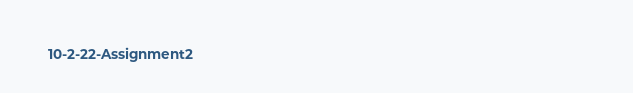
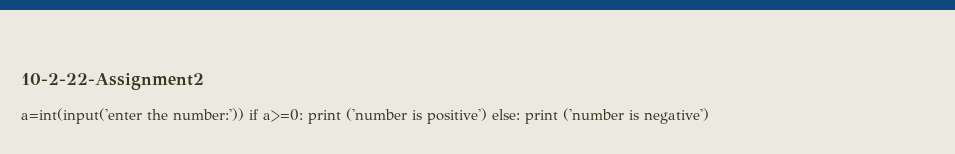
+ a=int(input('enter the number:')) if a>=0: print ('number is positive') else: print ('number is negative')

